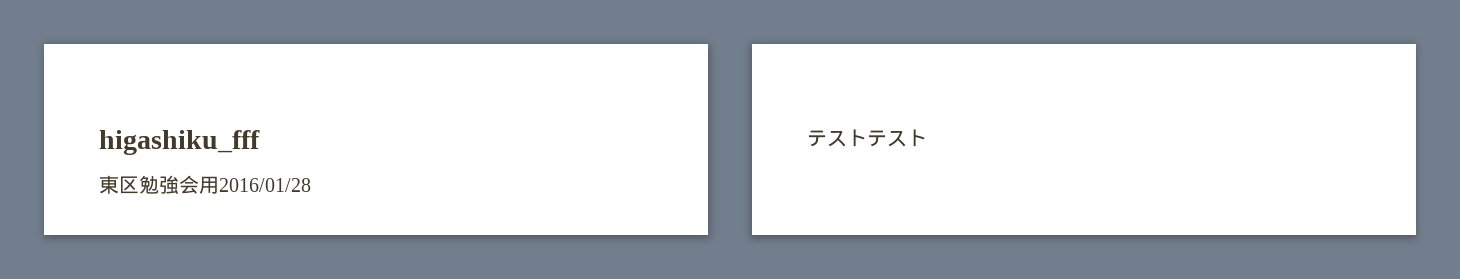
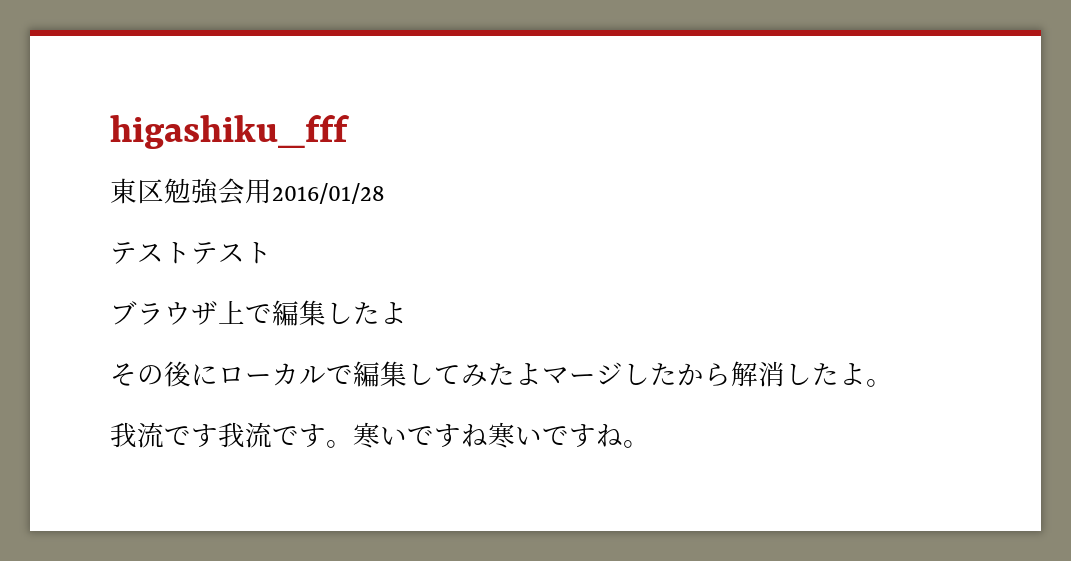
+ ブラウザ上で編集したよ
+ その後にローカルで編集してみたよマージしたから解消したよ。
+ 我流です我流です。寒いですね寒いですね。

